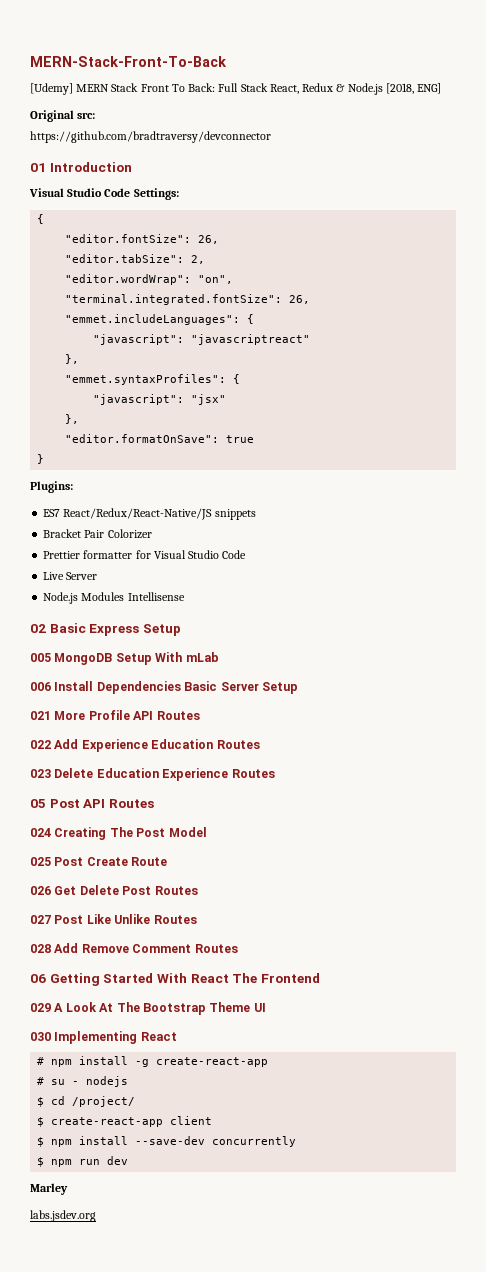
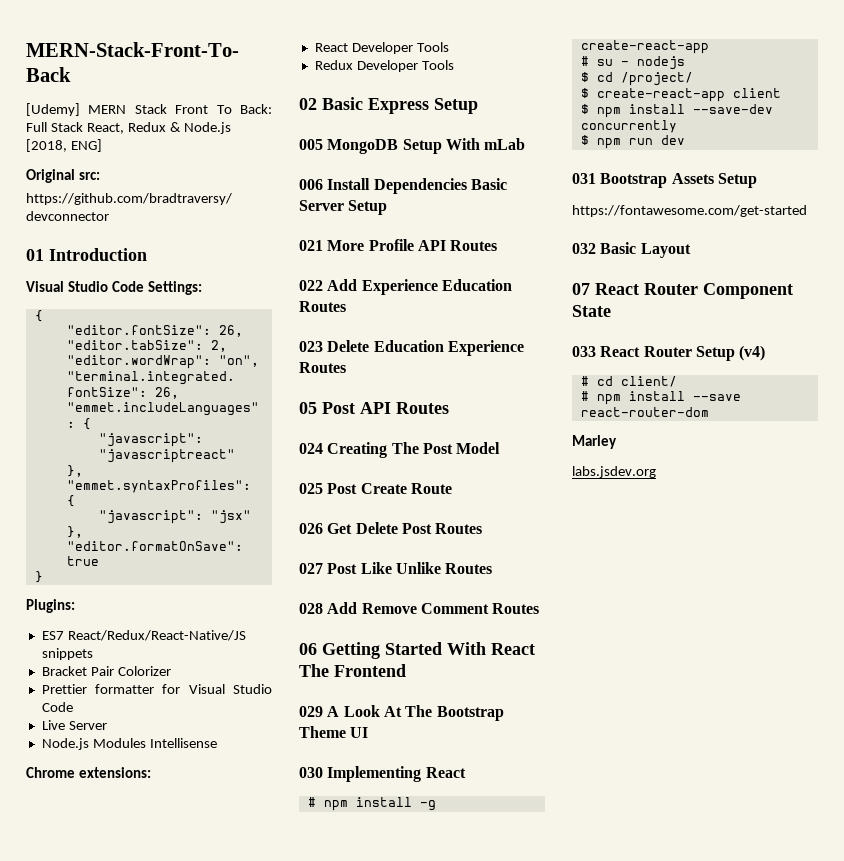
+ Chrome extensions:
+ React Developer Tools
+ Redux Developer Tools
+ 031 Bootstrap Assets Setup
+ https://fontawesome.com/get-started
+ 032 Basic Layout
+ 07 React Router Component State
+ 033 React Router Setup (v4)
+ # cd client/
+ # npm install --save react-router-dom

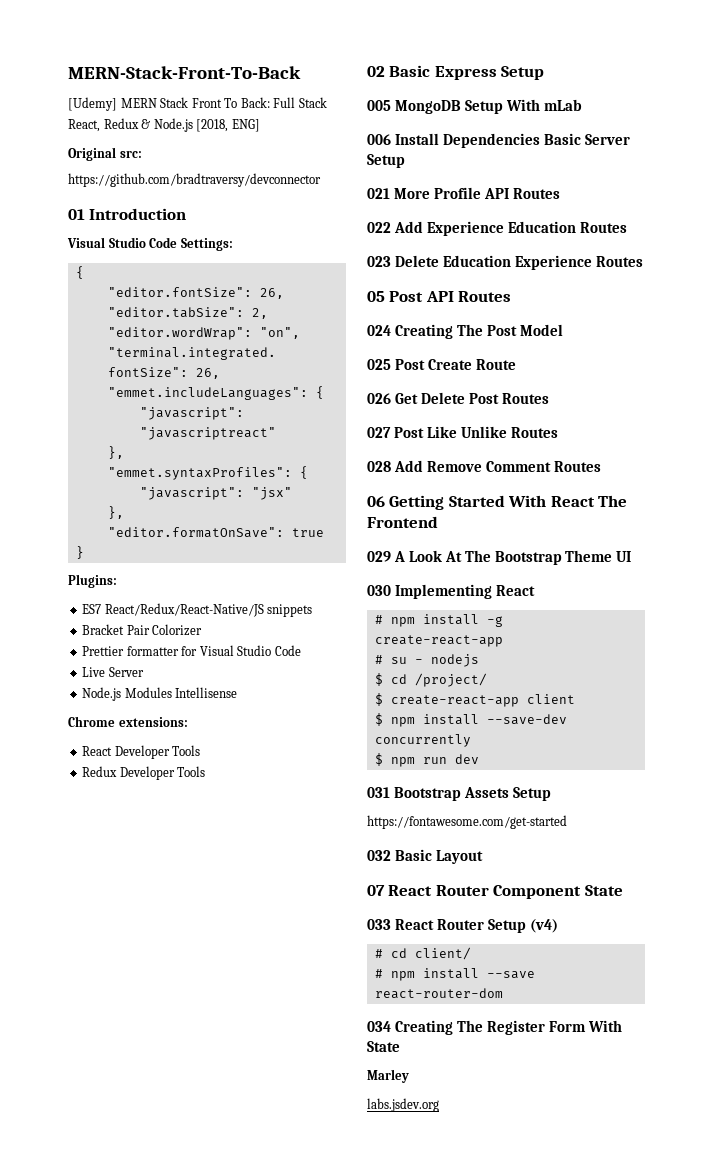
+ 034 Creating The Register Form With State

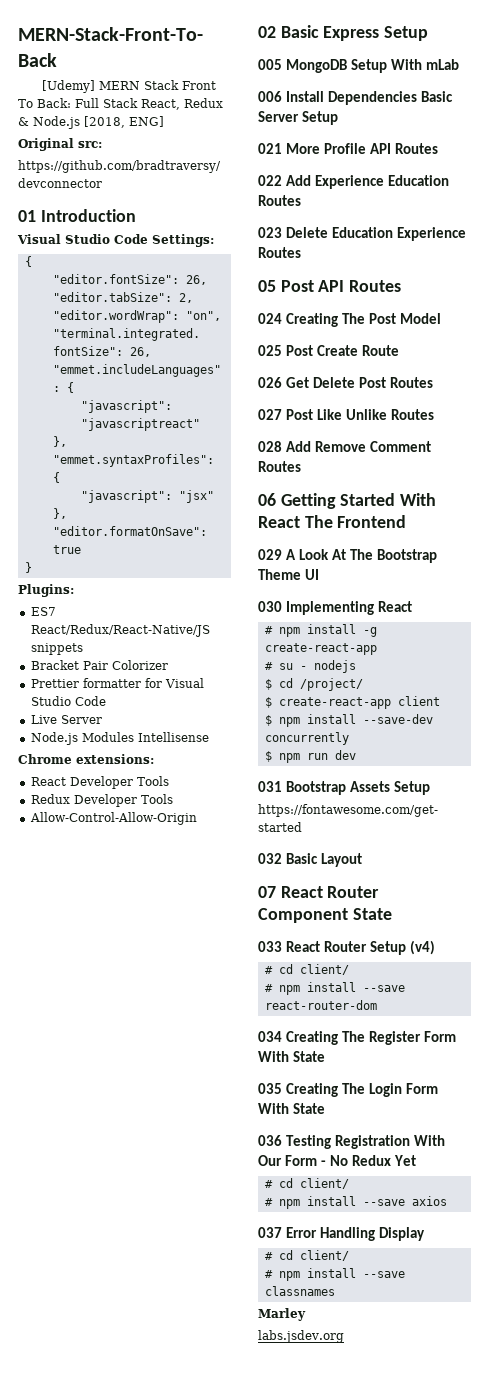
+ Allow-Control-Allow-Origin
+ 035 Creating The Login Form With State
+ 036 Testing Registration With Our Form - No Redux Yet
+ # cd client/
+ # npm install --save axios
+ 037 Error Handling Display
+ # cd client/
+ # npm install --save classnames

